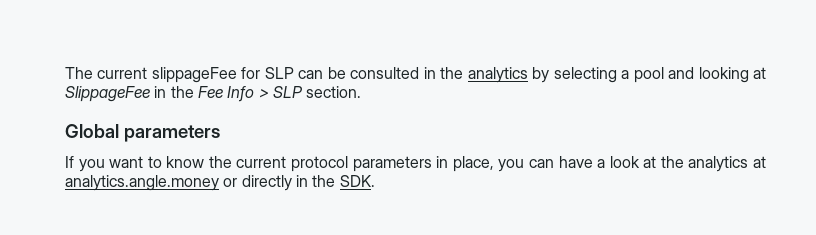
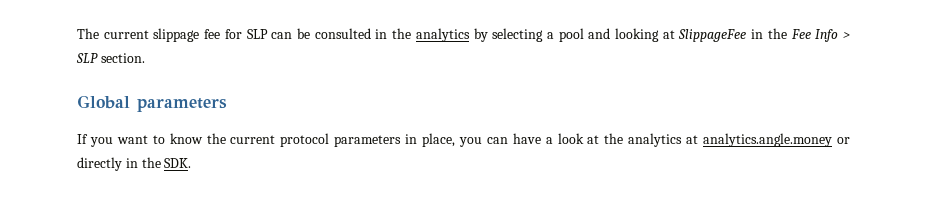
- The current slippageFee for SLP can be consulted in the analytics by selecting a pool and looking at SlippageFee in the Fee Info > SLP section.
+ The current slippage fee for SLP can be consulted in the analytics by selecting a pool and looking at SlippageFee in the Fee Info > SLP section.

